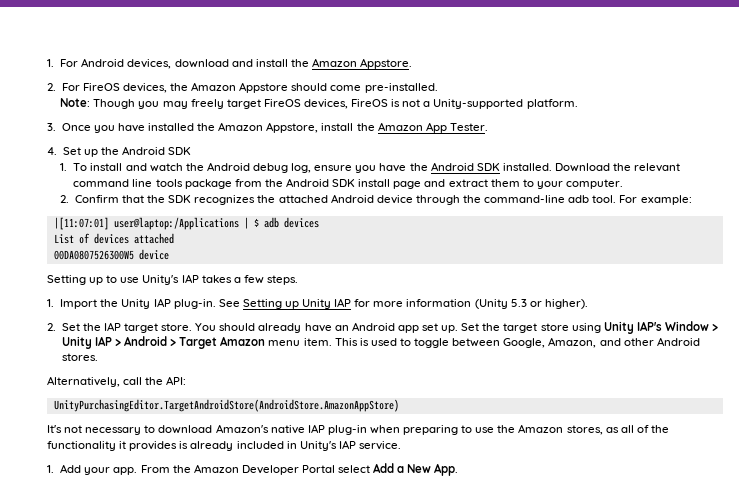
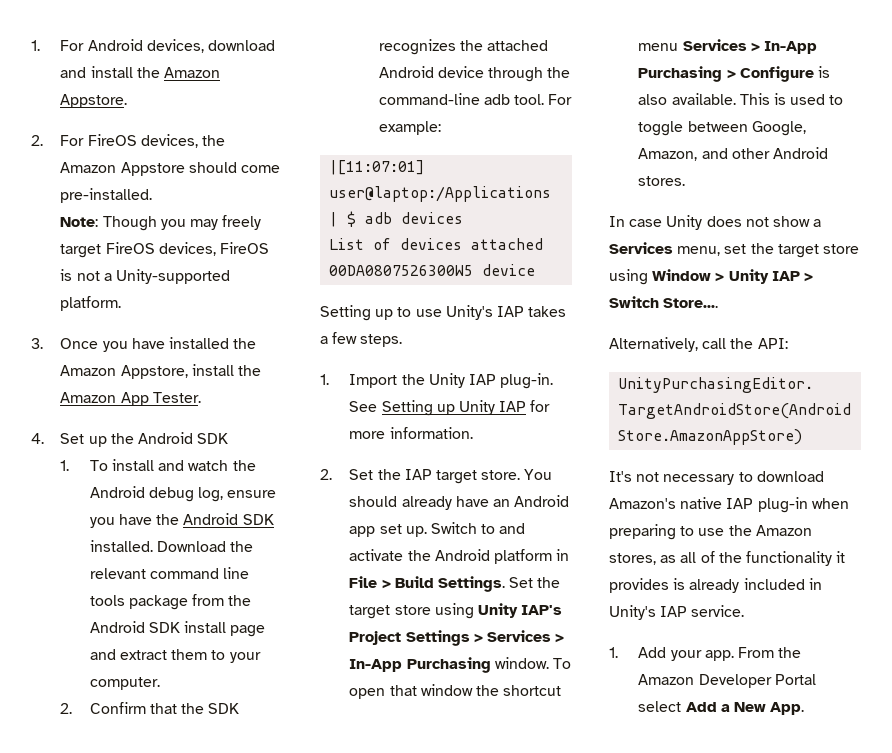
- See Setting up Unity IAP for more information (Unity 5.3 or higher).
+ See Setting up Unity IAP for more information.
+ Switch to and activate the Android platform in File > Build Settings.
- Set the target store using Unity IAP's Window > Unity IAP > Android > Target Amazon menu item.
+ Set the target store using Unity IAP's Project Settings > Services > In-App Purchasing window. To open that window the shortcut menu Services > In-App Purchasing > Configure is also available.
+ In case Unity does not show a Services menu, set the target store using Window > Unity IAP > Switch Store....

